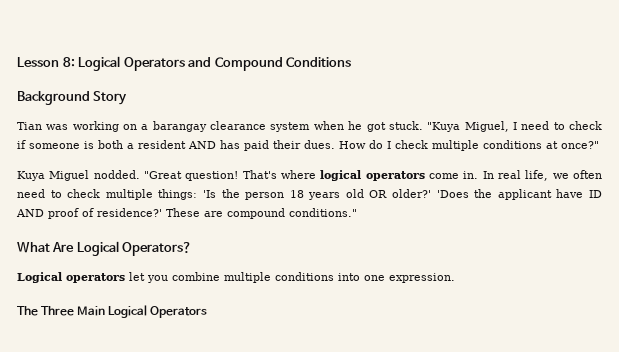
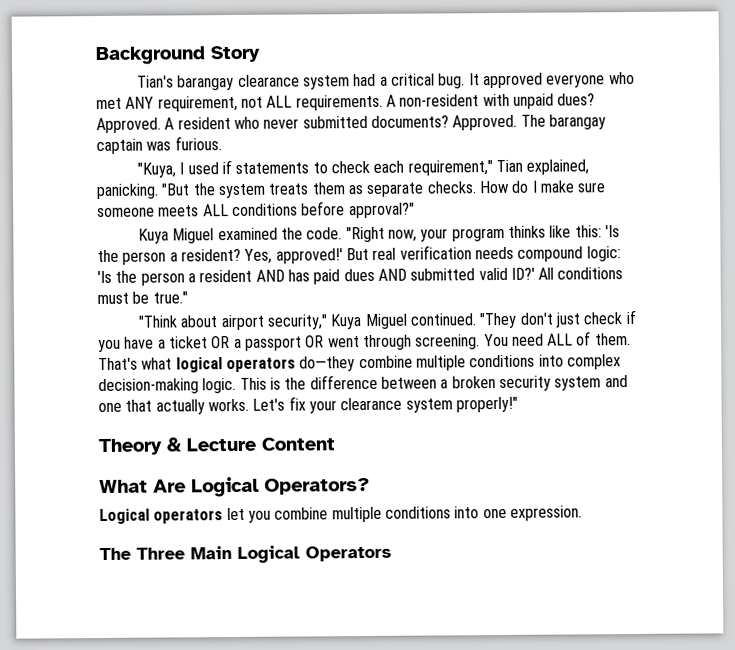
- Lesson 8: Logical Operators and Compound Conditions
  Background Story
- Tian was working on a barangay clearance system when he got stuck. "Kuya Miguel, I need to check if someone is both a resident AND has paid their dues. How do I check multiple conditions at once?"
- Kuya Miguel nodded. "Great question! That's where logical operators come in. In real life, we often need to check multiple things: 'Is the person 18 years old OR older?' 'Does the applicant have ID AND proof of residence?' These are compound conditions."
+ Tian's barangay clearance system had a critical bug. It approved everyone who met ANY requirement, not ALL requirements. A non-resident with unpaid dues? Approved. A resident who never submitted documents? Approved. The barangay captain was furious.
+ "Kuya, I used if statements to check each requirement," Tian explained, panicking. "But the system treats them as separate checks. How do I make sure someone meets ALL conditions before approval?"
+ Kuya Miguel examined the code. "Right now, your program thinks like this: 'Is the person a resident? Yes, approved!' But real verification needs compound logic: 'Is the person a resident AND has paid dues AND submitted valid ID?' All conditions must be true."
+ "Think about airport security," Kuya Miguel continued. "They don't just check if you have a ticket OR a passport OR went through screening. You need ALL of them. That's what logical operators do—they combine multiple conditions into complex decision-making logic. This is the difference between a broken security system and one that actually works. Let's fix your clearance system properly!"
+ Theory & Lecture Content

